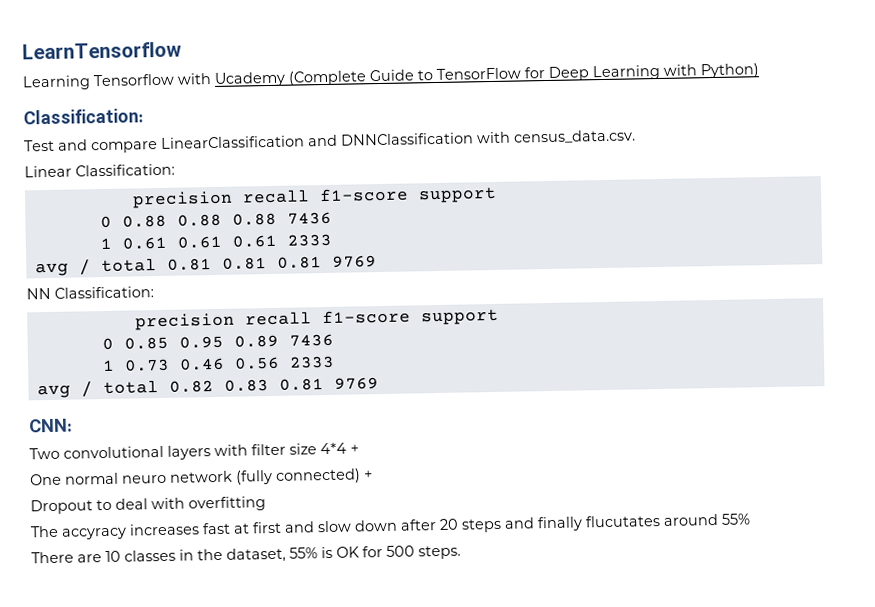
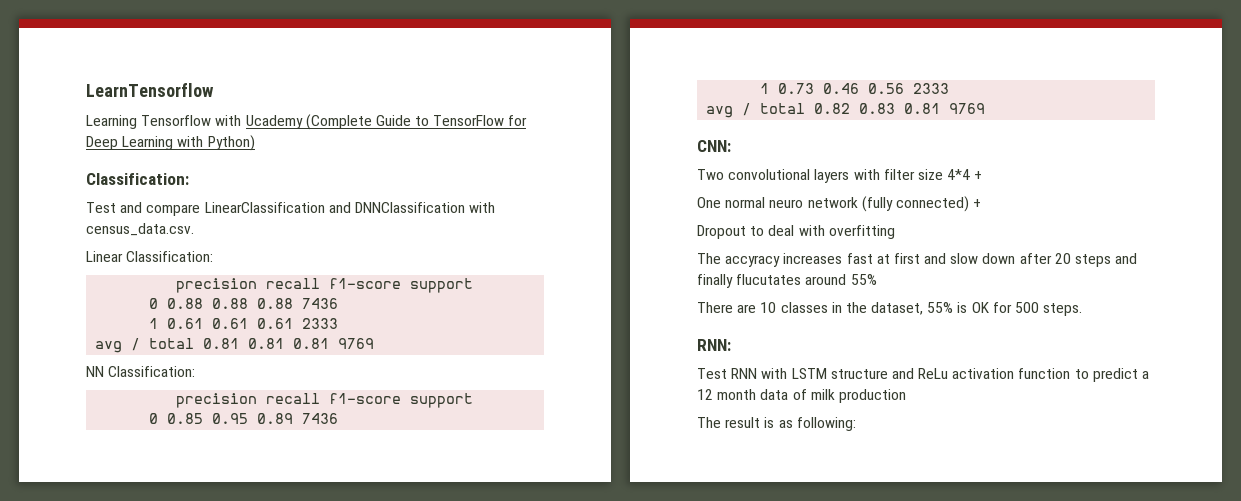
+ RNN:
+ Test RNN with LSTM structure and ReLu activation function to predict a 12 month data of milk production
+ The result is as following:

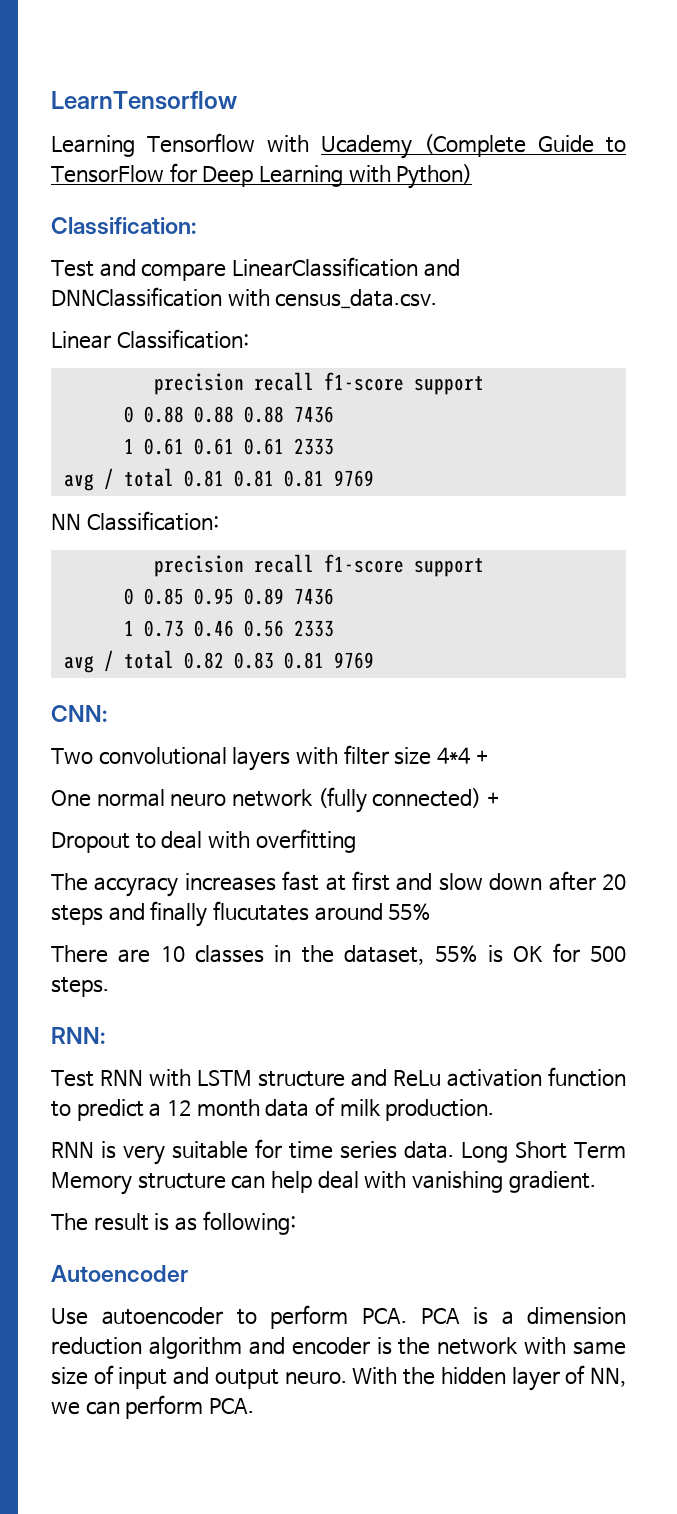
- Test RNN with LSTM structure and ReLu activation function to predict a 12 month data of milk production
+ Test RNN with LSTM structure and ReLu activation function to predict a 12 month data of milk production.
+ RNN is very suitable for time series data. Long Short Term Memory structure can help deal with vanishing gradient.
+ Autoencoder
+ Use autoencoder to perform PCA. PCA is a dimension reduction algorithm and encoder is the network with same size of input and output neuro. With the hidden layer of NN, we can perform PCA.

